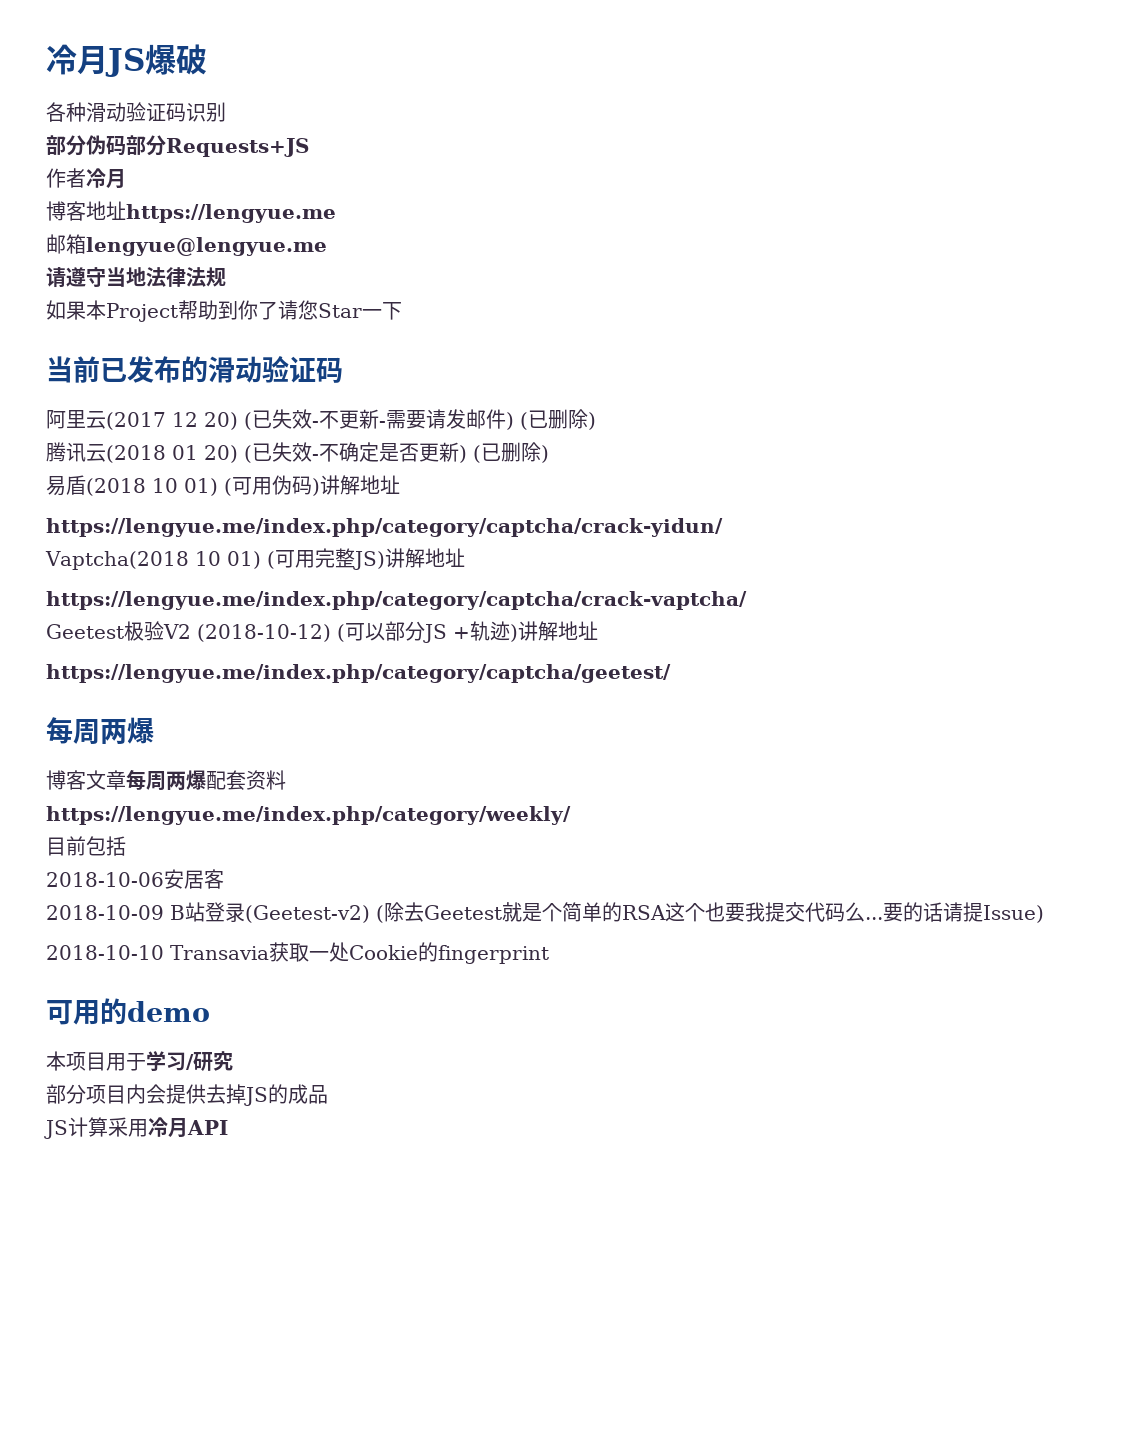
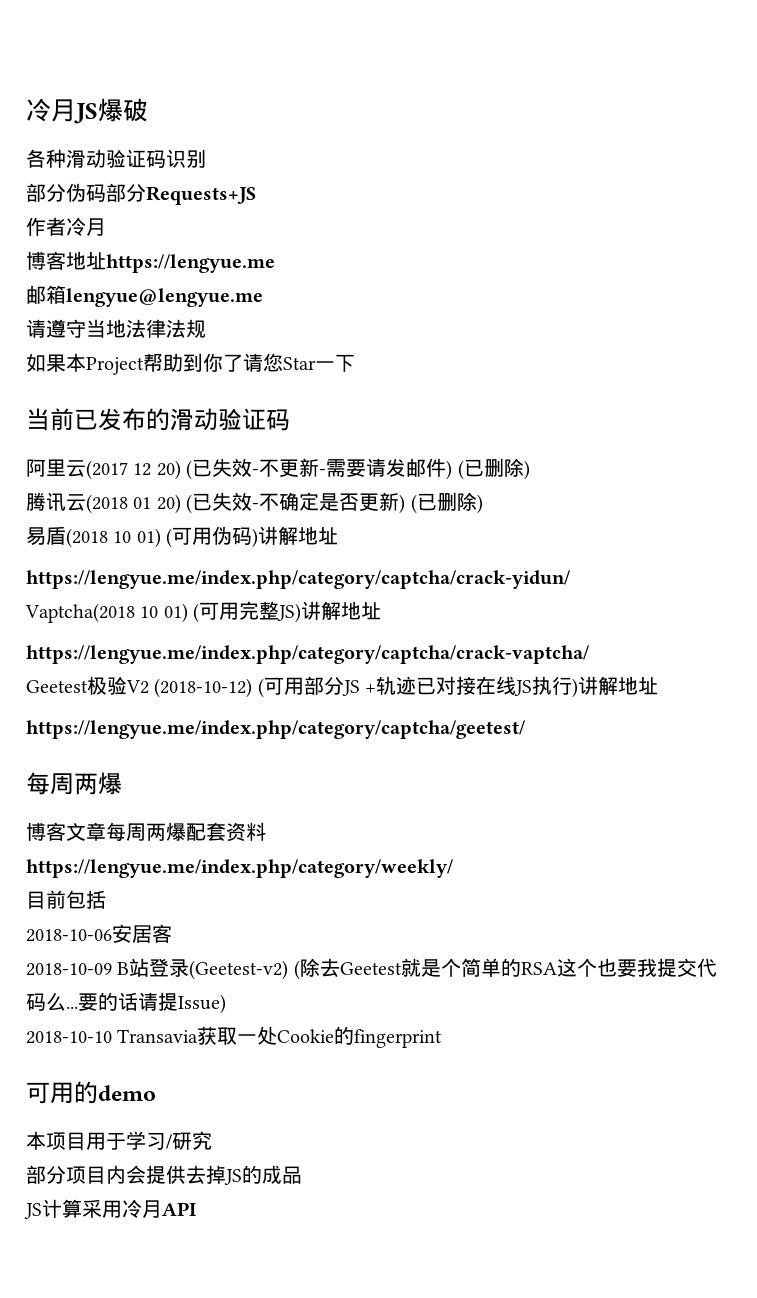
- Geetest极验V2 (2018-10-12) (可以部分JS +轨迹)讲解地址
+ Geetest极验V2 (2018-10-12) (可用部分JS +轨迹已对接在线JS执行)讲解地址

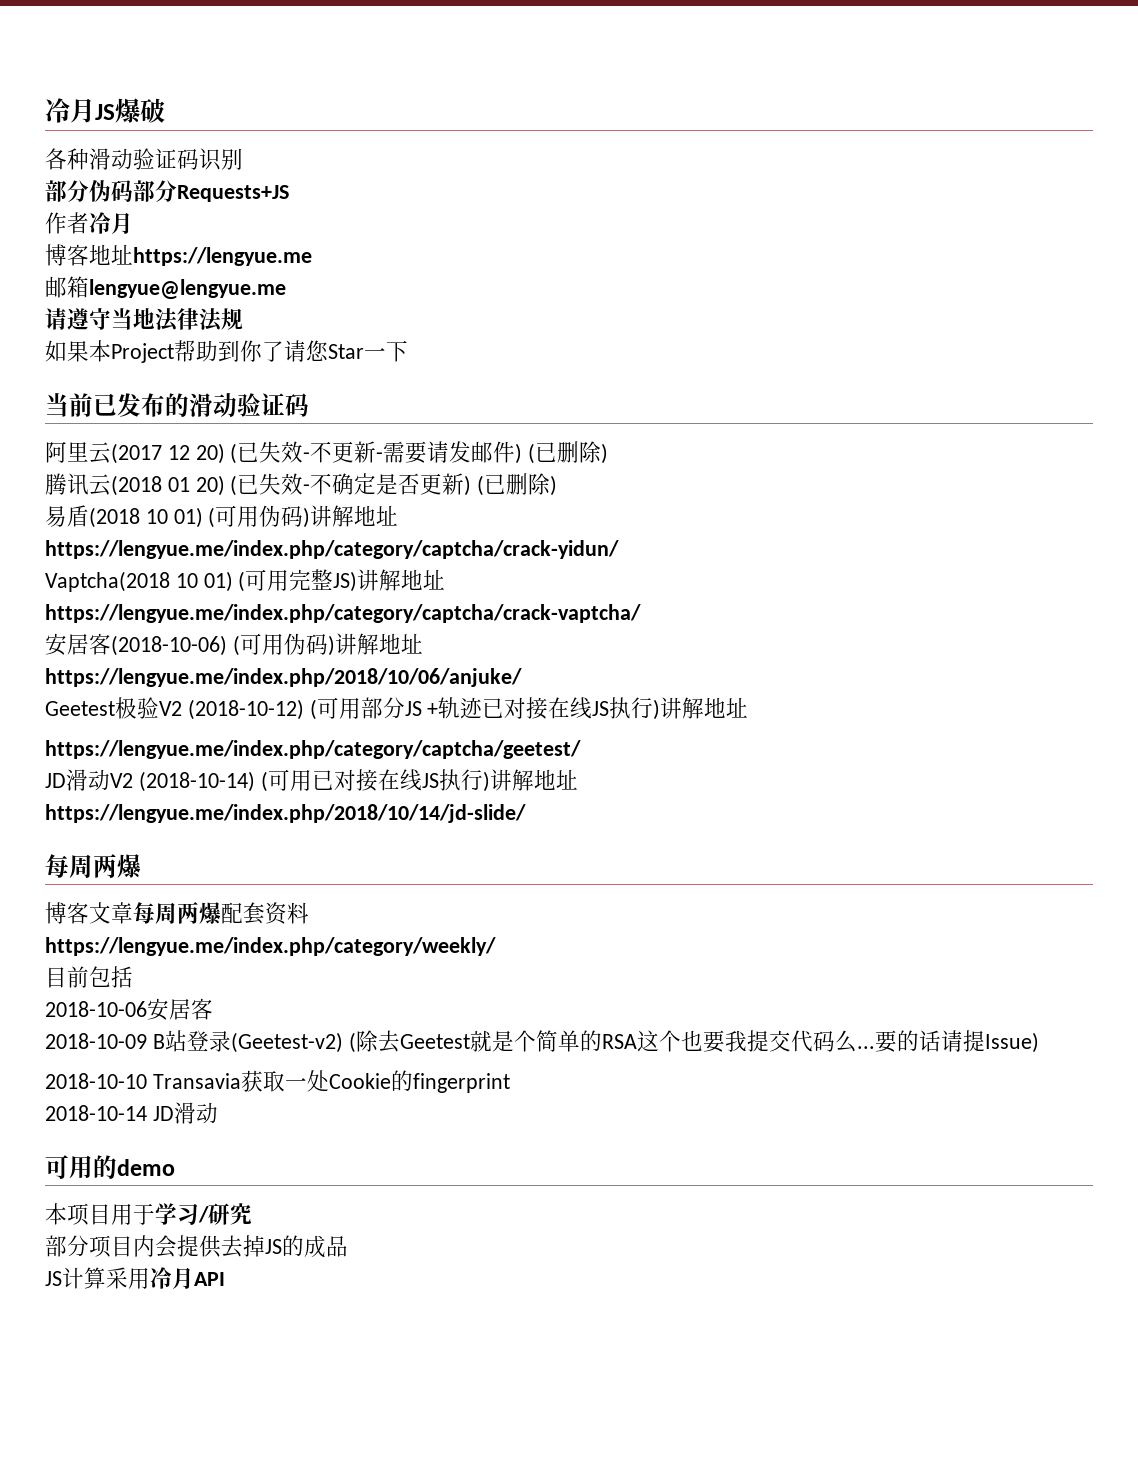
+ 安居客(2018-10-06) (可用伪码)讲解地址
+ https://lengyue.me/index.php/2018/10/06/anjuke/
+ JD滑动V2 (2018-10-14) (可用已对接在线JS执行)讲解地址
+ https://lengyue.me/index.php/2018/10/14/jd-slide/
+ 2018-10-14 JD滑动

